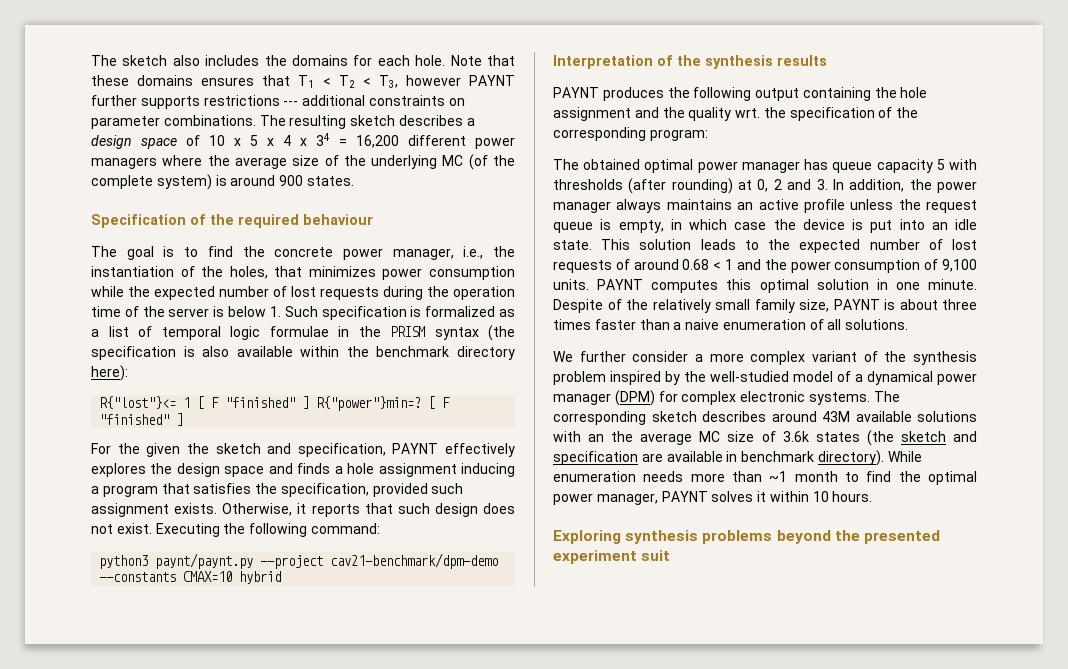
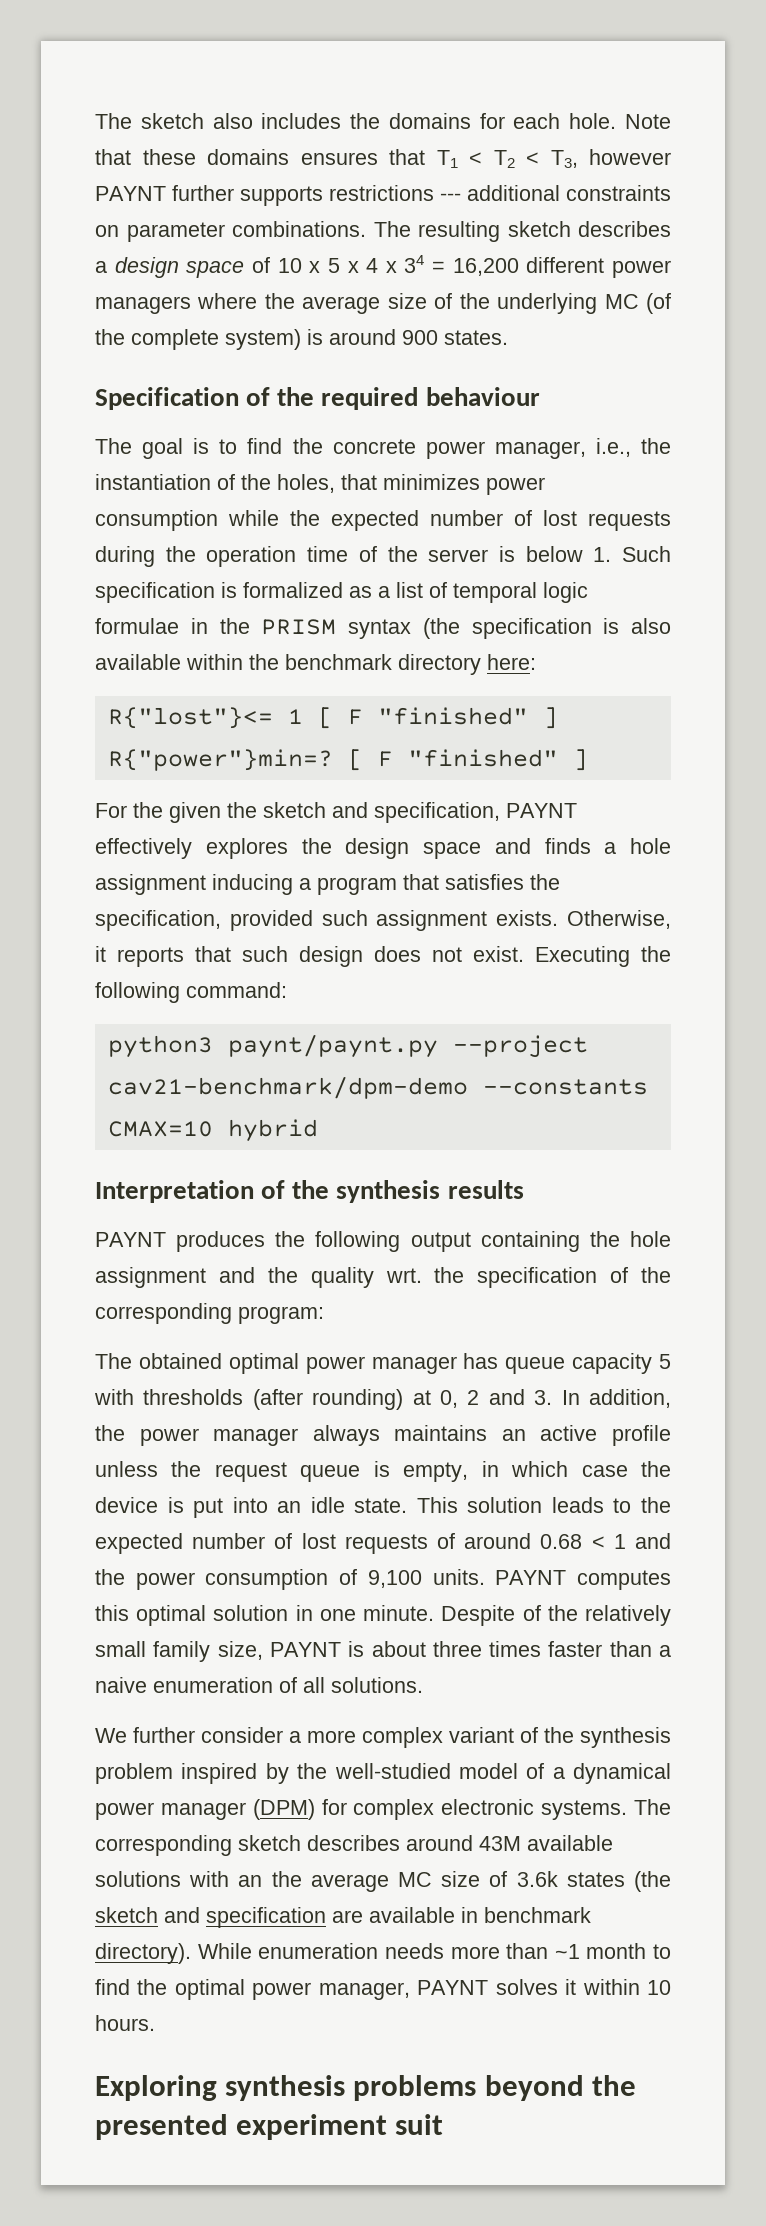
- The goal is to find the concrete power manager, i.e., the instantiation of the holes, that minimizes power consumption while the expected number of lost requests during the operation time of the server is below 1. Such specification is formalized as a list of temporal logic formulae in the PRISM syntax (the specification is also available within the benchmark directory here):
+ The goal is to find the concrete power manager, i.e., the instantiation of the holes, that minimizes power consumption while the expected number of lost requests during the operation time of the server is below 1. Such specification is formalized as a list of temporal logic formulae in the PRISM syntax (the specification is also available within the benchmark directory here:

